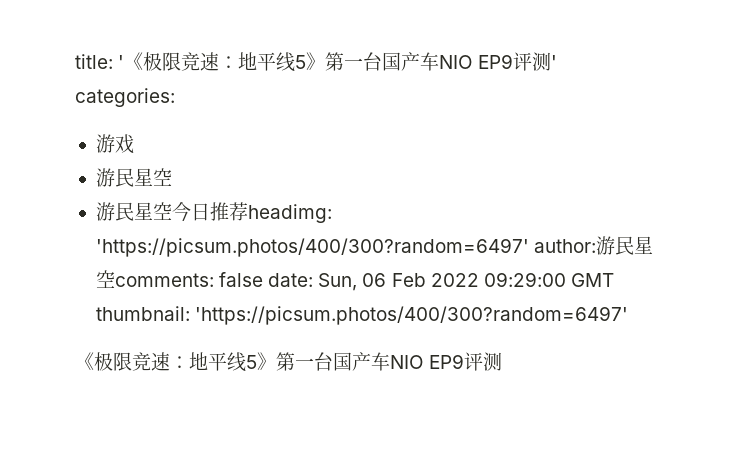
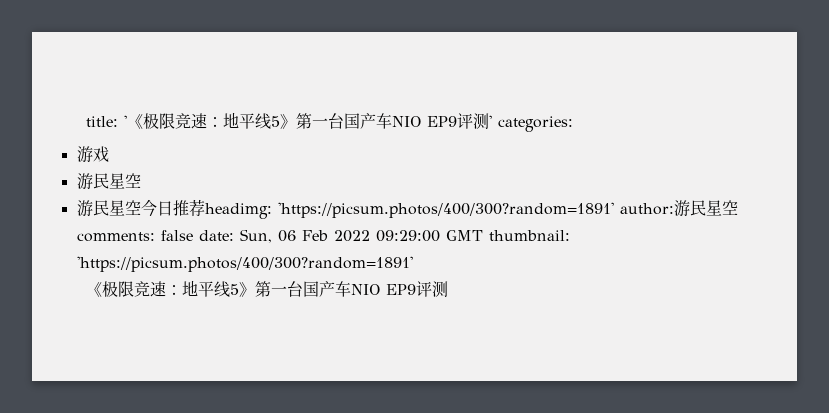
- 游民星空今日推荐headimg: 'https://picsum.photos/400/300?random=6497' author:游民星空comments: false date: Sun, 06 Feb 2022 09:29:00 GMT thumbnail: 'https://picsum.photos/400/300?random=6497'
+ 游民星空今日推荐headimg: 'https://picsum.photos/400/300?random=1891' author:游民星空comments: false date: Sun, 06 Feb 2022 09:29:00 GMT thumbnail: 'https://picsum.photos/400/300?random=1891'

